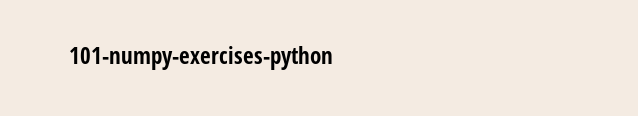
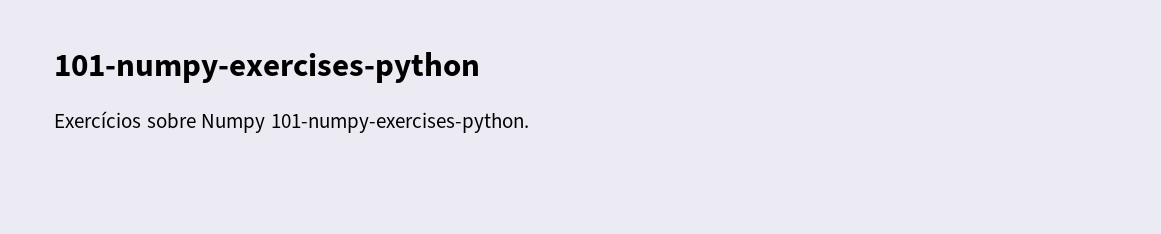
+ Exercícios sobre Numpy 101-numpy-exercises-python.

